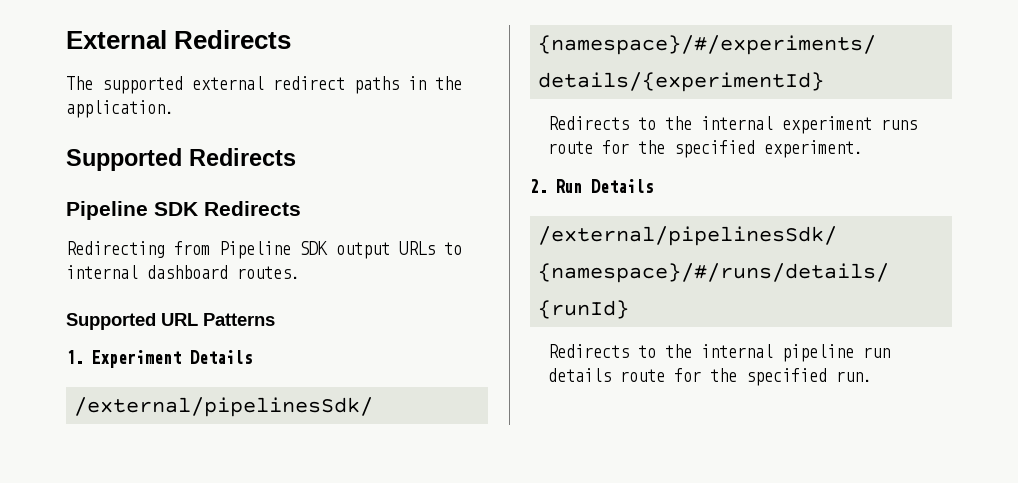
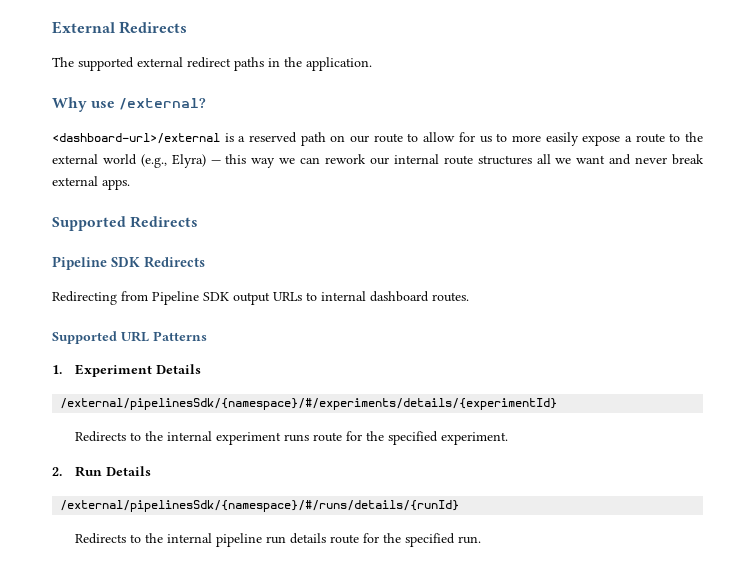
+ Why use /external?
+ <dashboard-url>/external is a reserved path on our route to allow for us to more easily expose a route to the external world (e.g., Elyra) — this way we can rework our internal route structures all we want and never break external apps.

